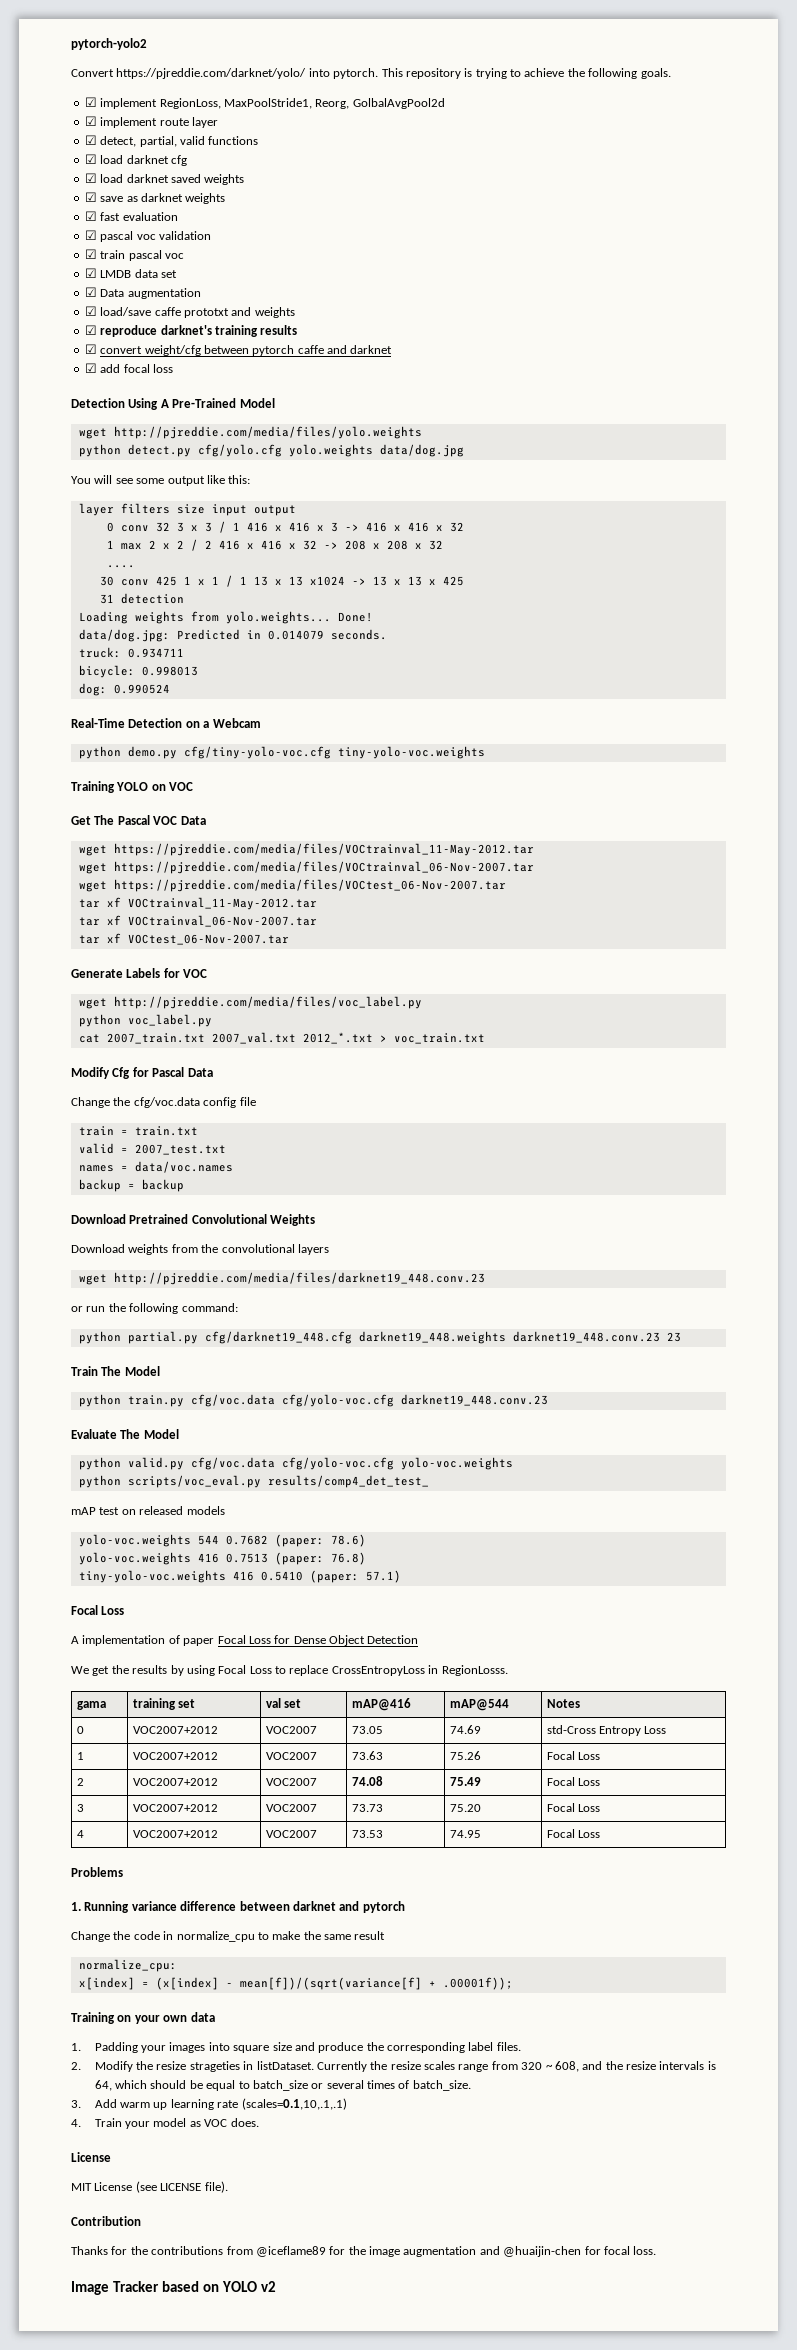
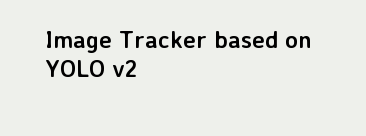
- pytorch-yolo2
- Convert https://pjreddie.com/darknet/yolo/ into pytorch. This repository is trying to achieve the following goals.
- ☑ implement RegionLoss, MaxPoolStride1, Reorg, GolbalAvgPool2d
- ☑ implement route layer
- ☑ detect, partial, valid functions
- ☑ load darknet cfg
- ☑ load darknet saved weights
- ☑ save as darknet weights
- ☑ fast evaluation
- ☑ pascal voc validation
- ☑ train pascal voc
- ☑ LMDB data set
- ☑ Data augmentation
- ☑ load/save caffe prototxt and weights
- ☑ reproduce darknet's training results
- ☑ convert weight/cfg between pytorch caffe and darknet
- ☑ add focal loss
- Detection Using A Pre-Trained Model
- wget http://pjreddie.com/media/files/yolo.weights
- python detect.py cfg/yolo.cfg yolo.weights data/dog.jpg
- You will see some output like this:
- layer filters size input output
- 0 conv 32 3 x 3 / 1 416 x 416 x 3 -> 416 x 416 x 32
- 1 max 2 x 2 / 2 416 x 416 x 32 -> 208 x 208 x 32
- ....
- 30 conv 425 1 x 1 / 1 13 x 13 x1024 -> 13 x 13 x 425
- 31 detection
- Loading weights from yolo.weights... Done!
- data/dog.jpg: Predicted in 0.014079 seconds.
- truck: 0.934711
- bicycle: 0.998013
- dog: 0.990524
- Real-Time Detection on a Webcam
- python demo.py cfg/tiny-yolo-voc.cfg tiny-yolo-voc.weights
- Training YOLO on VOC
- Get The Pascal VOC Data
- wget https://pjreddie.com/media/files/VOCtrainval_11-May-2012.tar
- wget https://pjreddie.com/media/files/VOCtrainval_06-Nov-2007.tar
- wget https://pjreddie.com/media/files/VOCtest_06-Nov-2007.tar
- tar xf VOCtrainval_11-May-2012.tar
- tar xf VOCtrainval_06-Nov-2007.tar
- tar xf VOCtest_06-Nov-2007.tar
- Generate Labels for VOC
- wget http://pjreddie.com/media/files/voc_label.py
- python voc_label.py
- cat 2007_train.txt 2007_val.txt 2012_*.txt > voc_train.txt
- Modify Cfg for Pascal Data
- Change the cfg/voc.data config file
- train = train.txt
- valid = 2007_test.txt
- names = data/voc.names
- backup = backup
- Download Pretrained Convolutional Weights
- Download weights from the convolutional layers
- wget http://pjreddie.com/media/files/darknet19_448.conv.23
- or run the following command:
- python partial.py cfg/darknet19_448.cfg darknet19_448.weights darknet19_448.conv.23 23
- Train The Model
- python train.py cfg/voc.data cfg/yolo-voc.cfg darknet19_448.conv.23
- Evaluate The Model
- python valid.py cfg/voc.data cfg/yolo-voc.cfg yolo-voc.weights
- python scripts/voc_eval.py results/comp4_det_test_
- mAP test on released models
- yolo-voc.weights 544 0.7682 (paper: 78.6)
- yolo-voc.weights 416 0.7513 (paper: 76.8)
- tiny-yolo-voc.weights 416 0.5410 (paper: 57.1)
- Focal Loss
- A implementation of paper Focal Loss for Dense Object Detection
- We get the results by using Focal Loss to replace CrossEntropyLoss in RegionLosss.
- gama | training set | val set | mAP@416 | mAP@544 | Notes
- 0 | VOC2007+2012 | VOC2007 | 73.05 | 74.69 | std-Cross Entropy Loss
- 1 | VOC2007+2012 | VOC2007 | 73.63 | 75.26 | Focal Loss
- 2 | VOC2007+2012 | VOC2007 | 74.08 | 75.49 | Focal Loss
- 3 | VOC2007+2012 | VOC2007 | 73.73 | 75.20 | Focal Loss
- 4 | VOC2007+2012 | VOC2007 | 73.53 | 74.95 | Focal Loss
- Problems
- 1. Running variance difference between darknet and pytorch
- Change the code in normalize_cpu to make the same result
- normalize_cpu:
- x[index] = (x[index] - mean[f])/(sqrt(variance[f] + .00001f));
- Training on your own data
- 1. Padding your images into square size and produce the corresponding label files.
- 2. Modify the resize strageties in listDataset. Currently the resize scales range from 320 ~ 608, and the resize intervals is 64, which should be equal to batch_size or several times of batch_size.
- 3. Add warm up learning rate (scales=0.1,10,.1,.1)
- 4. Train your model as VOC does.
- License
- MIT License (see LICENSE file).
- Contribution
- Thanks for the contributions from @iceflame89 for the image augmentation and @huaijin-chen for focal loss.

